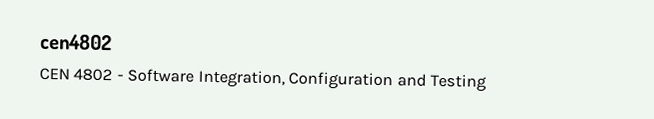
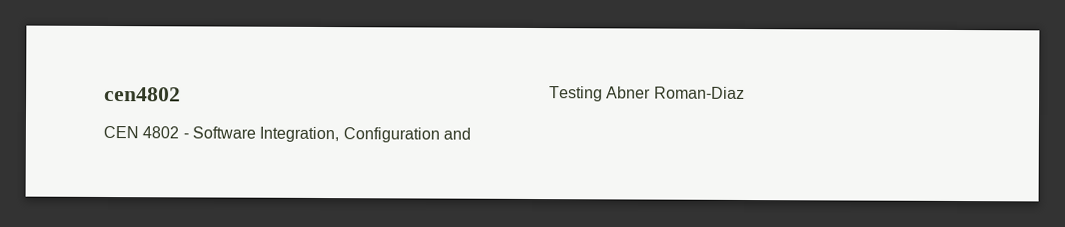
- CEN 4802 - Software Integration, Configuration and Testing
+ CEN 4802 - Software Integration, Configuration and Testing Abner Roman-Diaz

